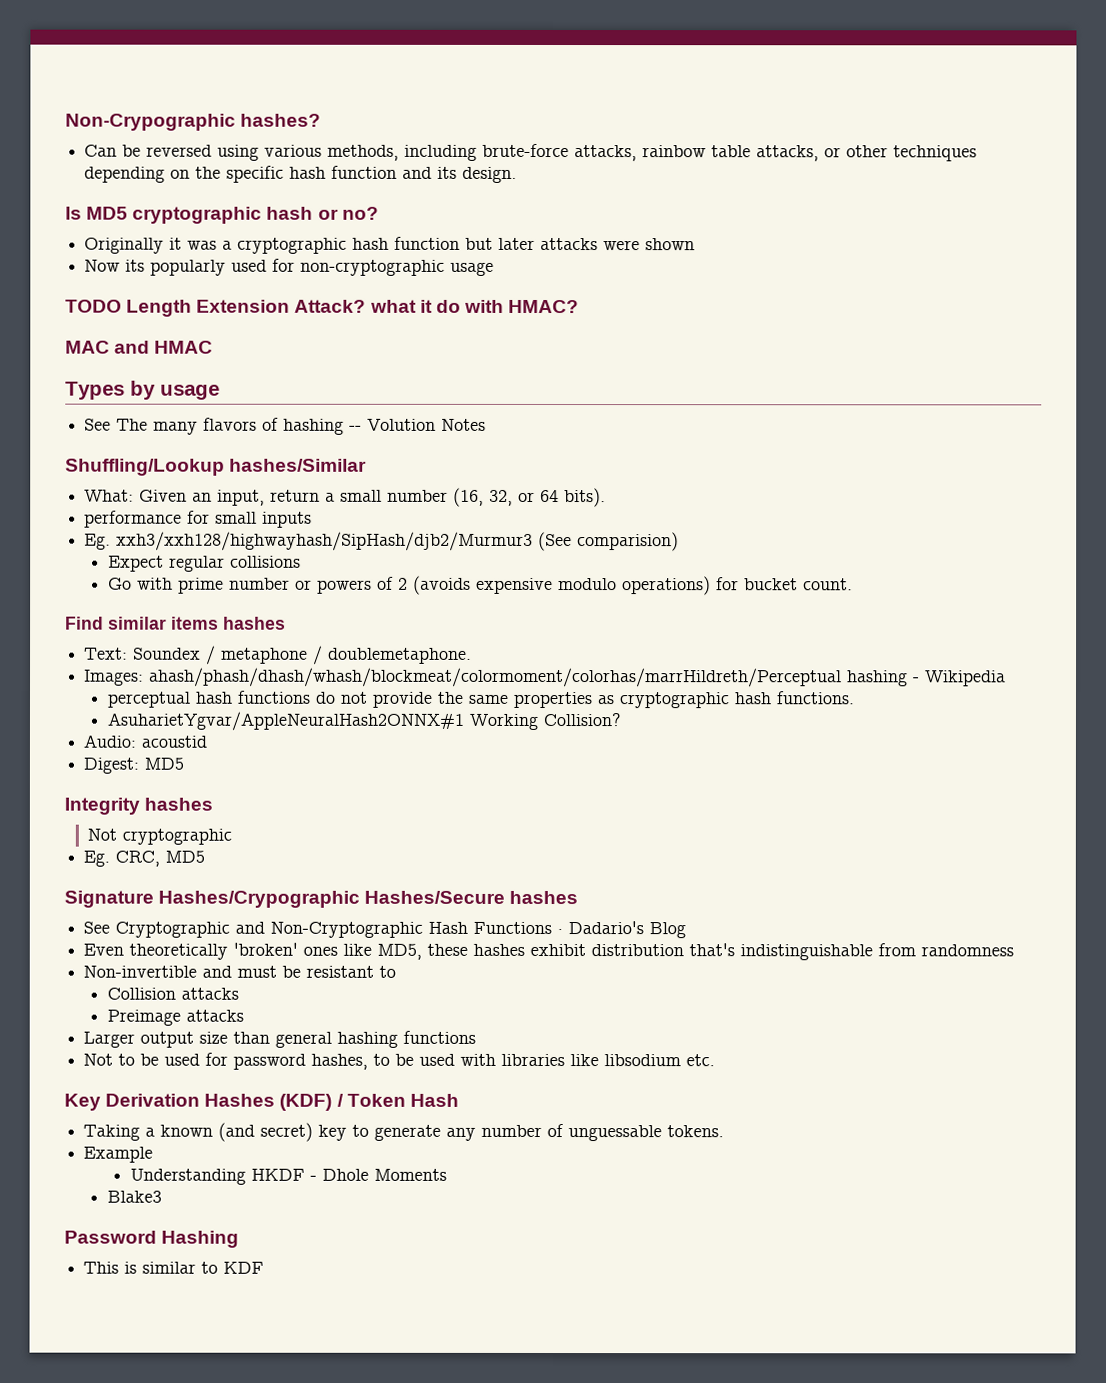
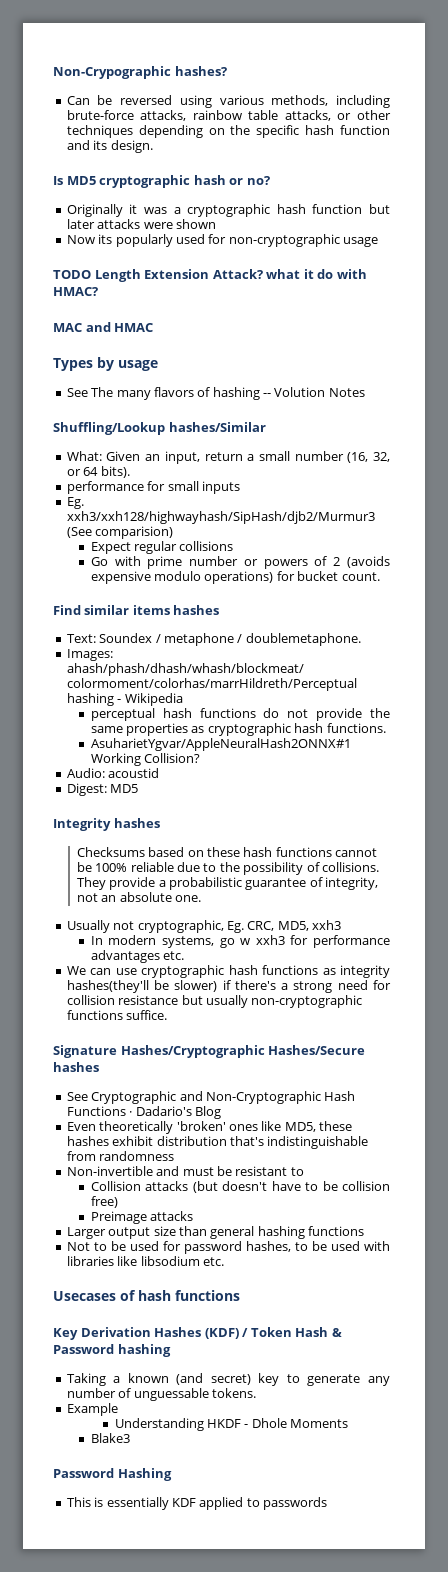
- Not cryptographic
- Eg. CRC, MD5
+ Checksums based on these hash functions cannot be 100% reliable due to the possibility of collisions. They provide a probabilistic guarantee of integrity, not an absolute one.
+ Usually not cryptographic, Eg. CRC, MD5, xxh3
+ In modern systems, go w xxh3 for performance advantages etc.
+ We can use cryptographic hash functions as integrity hashes(they'll be slower) if there's a strong need for collision resistance but usually non-cryptographic functions suffice.
- Signature Hashes/Crypographic Hashes/Secure hashes
+ Signature Hashes/Cryptographic Hashes/Secure hashes
- Collision attacks
+ Collision attacks (but doesn't have to be collision free)
+ Usecases of hash functions
- Key Derivation Hashes (KDF) / Token Hash
+ Key Derivation Hashes (KDF) / Token Hash & Password hashing
- This is similar to KDF
+ This is essentially KDF applied to passwords

